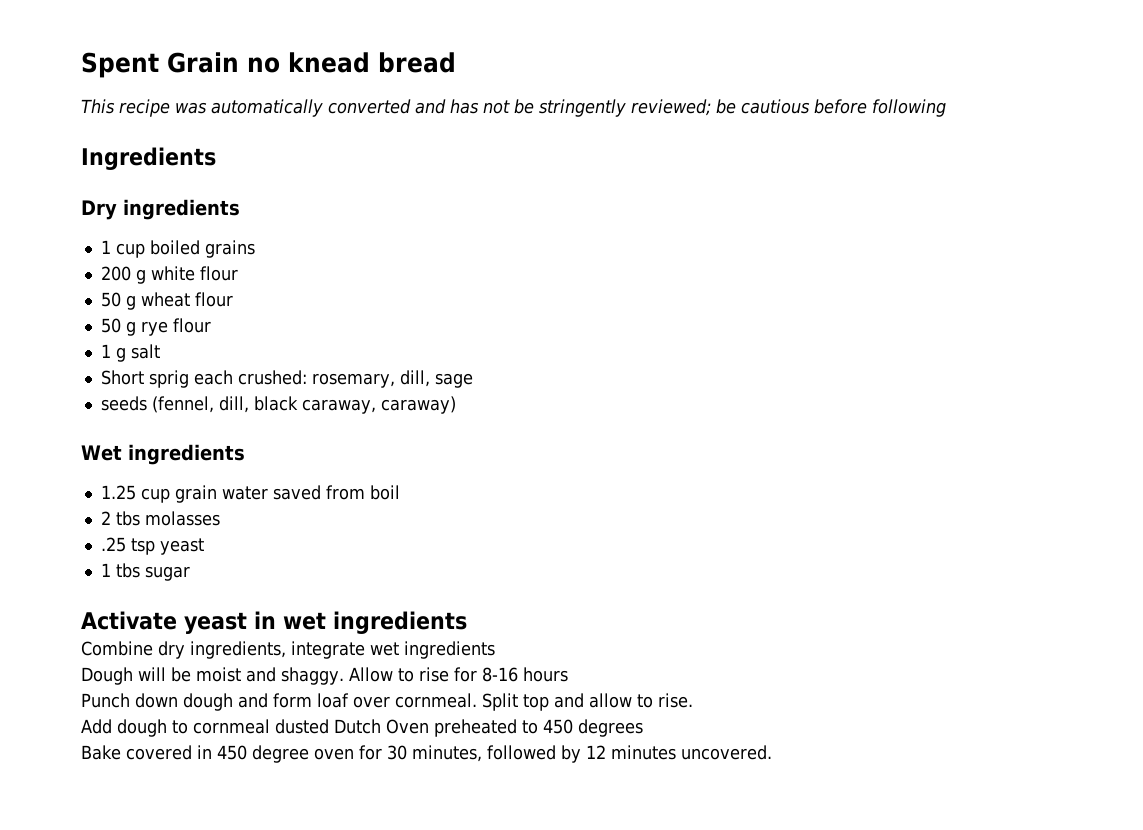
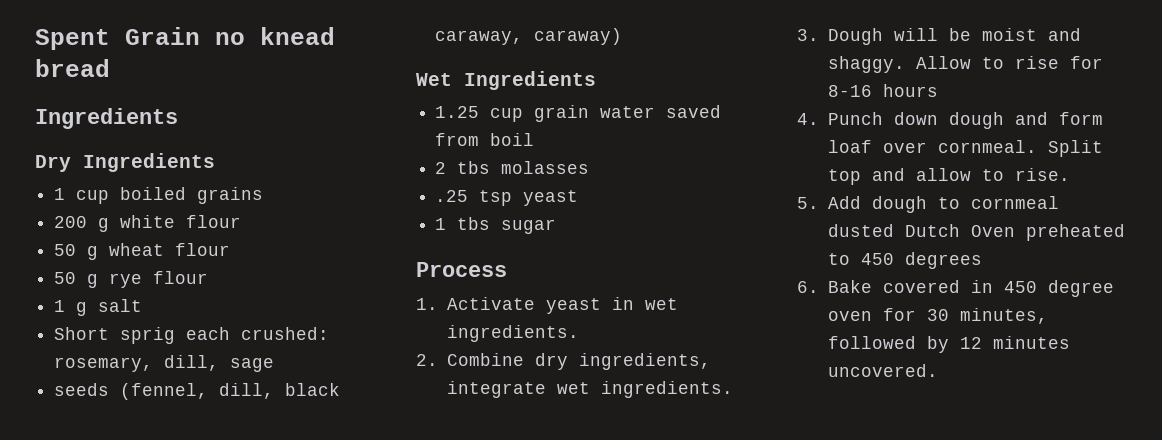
- This recipe was automatically converted and has not be stringently reviewed; be cautious before following
- Dry ingredients
+ Dry Ingredients
- Wet ingredients
+ Wet Ingredients
- Activate yeast in wet ingredients
- Combine dry ingredients, integrate wet ingredients
- Dough will be moist and shaggy.
+ Process
+ 1. Activate yeast in wet ingredients.
+ 2. Combine dry ingredients, integrate wet ingredients.
+ 3. Dough will be moist and shaggy.
- Punch down dough and form loaf over cornmeal.
+ 4. Punch down dough and form loaf over cornmeal.
- Add dough to cornmeal dusted Dutch Oven preheated to 450 degrees
+ 5. Add dough to cornmeal dusted Dutch Oven preheated to 450 degrees
- Bake covered in 450 degree oven for 30 minutes, followed by 12 minutes uncovered.
+ 6. Bake covered in 450 degree oven for 30 minutes, followed by 12 minutes uncovered.

